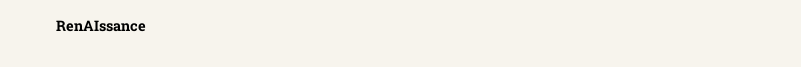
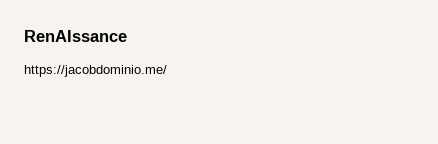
+ https://jacobdominio.me/

